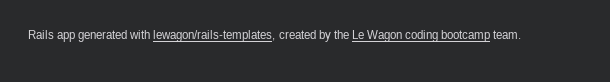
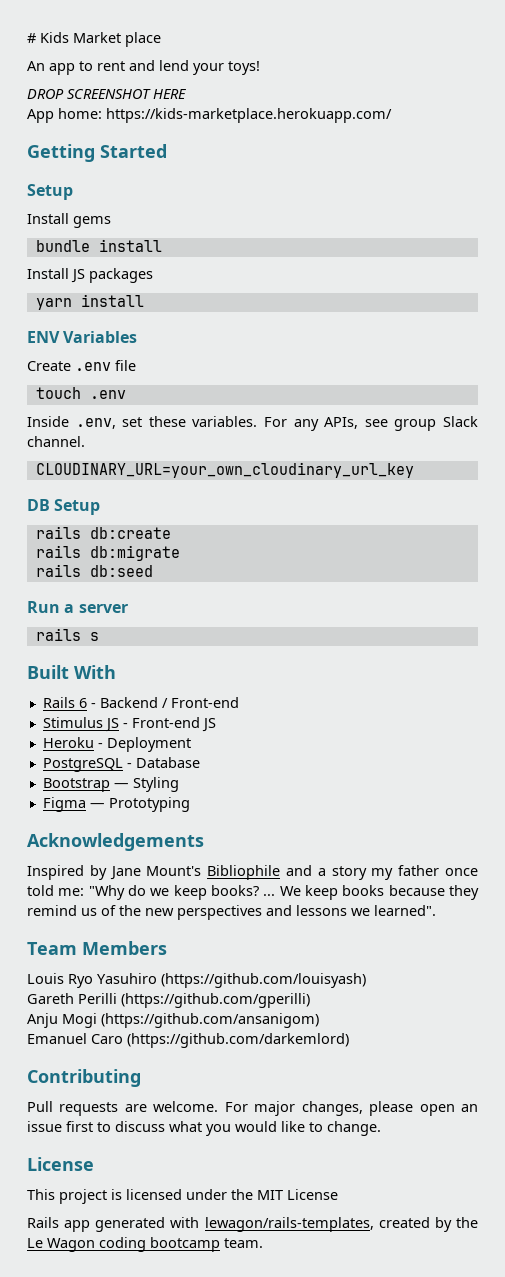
+ # Kids Market place
+ An app to rent and lend your toys!
+ DROP SCREENSHOT HERE
+ App home: https://kids-marketplace.herokuapp.com/
+ Getting Started
+ Setup
+ Install gems
+ bundle install
+ Install JS packages
+ yarn install
+ ENV Variables
+ Create .env file
+ touch .env
+ Inside .env, set these variables. For any APIs, see group Slack channel.
+ CLOUDINARY_URL=your_own_cloudinary_url_key
+ DB Setup
+ rails db:create
+ rails db:migrate
+ rails db:seed
+ Run a server
+ rails s
+ Built With
+ Rails 6 - Backend / Front-end
+ Stimulus JS - Front-end JS
+ Heroku - Deployment
+ PostgreSQL - Database
+ Bootstrap — Styling
+ Figma — Prototyping
+ Acknowledgements
+ Inspired by Jane Mount's Bibliophile and a story my father once told me: "Why do we keep books? ... We keep books because they remind us of the new perspectives and lessons we learned".
+ Team Members
+ Louis Ryo Yasuhiro (https://github.com/louisyash)
+ Gareth Perilli (https://github.com/gperilli)
+ Anju Mogi (https://github.com/ansanigom)
+ Emanuel Caro (https://github.com/darkemlord)
+ Contributing
+ Pull requests are welcome. For major changes, please open an issue first to discuss what you would like to change.
+ License
+ This project is licensed under the MIT License

